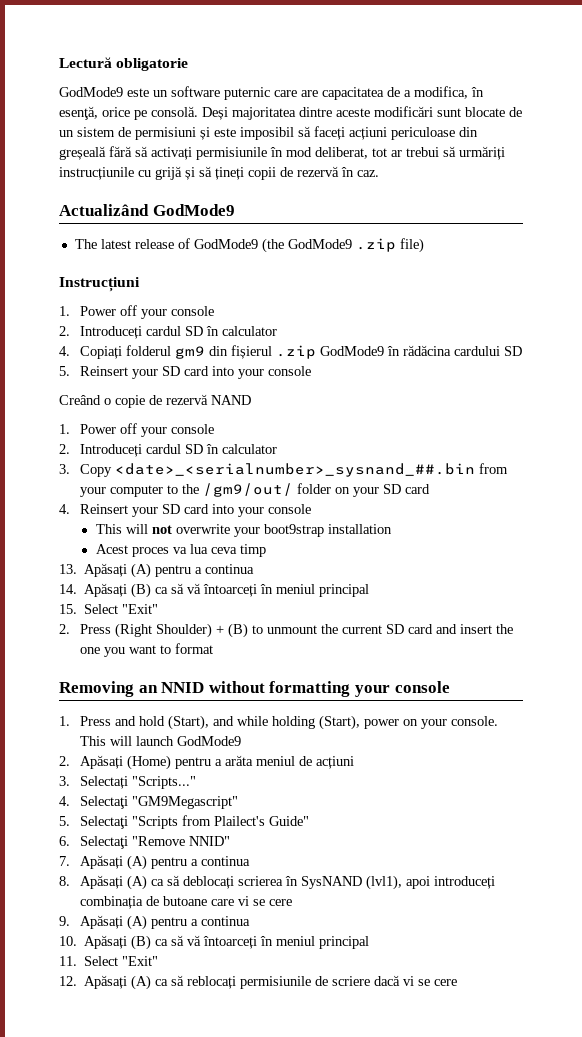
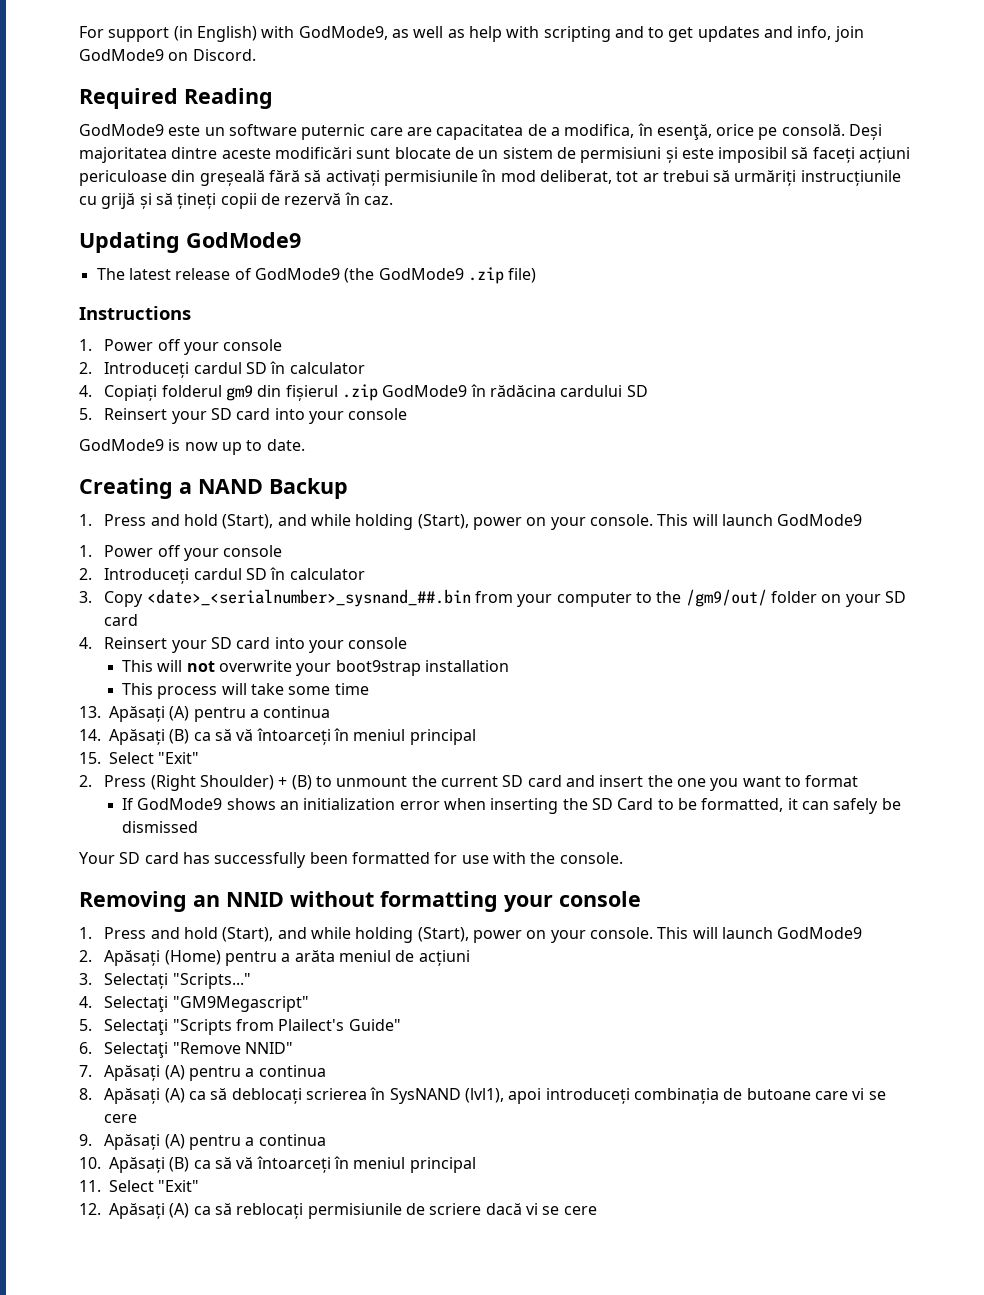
- Lectură obligatorie
+ For support (in English) with GodMode9, as well as help with scripting and to get updates and info, join GodMode9 on Discord.
+ Required Reading
- Actualizând GodMode9
+ Updating GodMode9
- Instrucțiuni
+ Instructions
- Creând o copie de rezervă NAND
+ GodMode9 is now up to date.
+ Creating a NAND Backup
+ 1. Press and hold (Start), and while holding (Start), power on your console. This will launch GodMode9
- Acest proces va lua ceva timp
+ This process will take some time
+ If GodMode9 shows an initialization error when inserting the SD Card to be formatted, it can safely be dismissed
+ Your SD card has successfully been formatted for use with the console.

